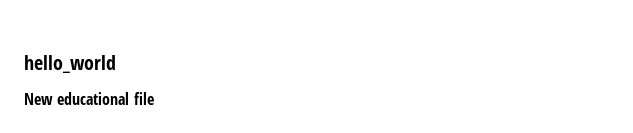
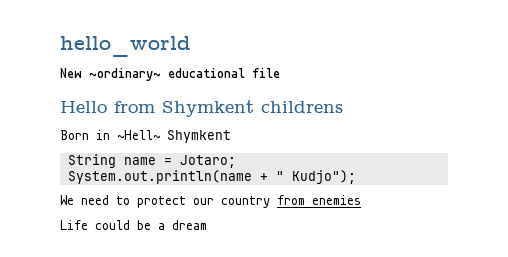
- New educational file
+ New ~ordinary~ educational file
+ Hello from Shymkent childrens
+ Born in ~Hell~ Shymkent
+ String name = Jotaro;
+ System.out.println(name + " Kudjo");
+ We need to protect our country from enemies
+ Life could be a dream

